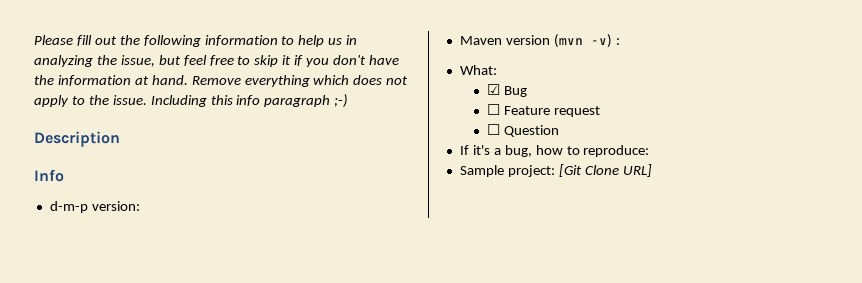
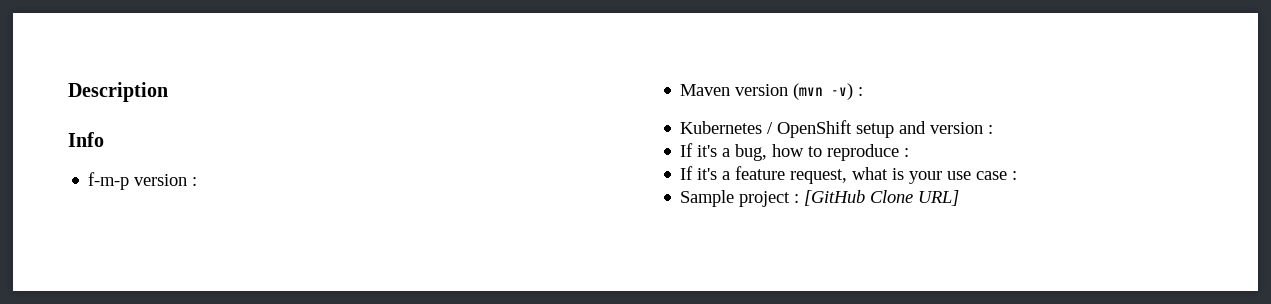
- Please fill out the following information to help us in analyzing the issue, but feel free to skip it if you don't have the information at hand. Remove everything which does not apply to the issue. Including this info paragraph ;-)
- d-m-p version:
+ f-m-p version :
- What:
- ☑ Bug
- ☐ Feature request
- ☐ Question
+ Kubernetes / OpenShift setup and version :
- If it's a bug, how to reproduce:
- Sample project: [Git Clone URL]
+ If it's a bug, how to reproduce :
+ If it's a feature request, what is your use case :
+ Sample project : [GitHub Clone URL]

